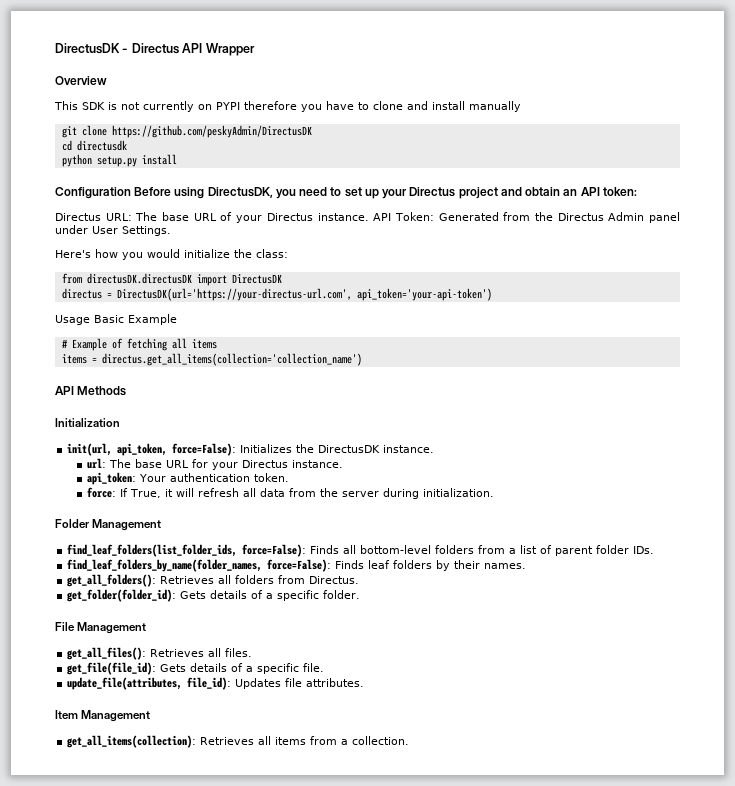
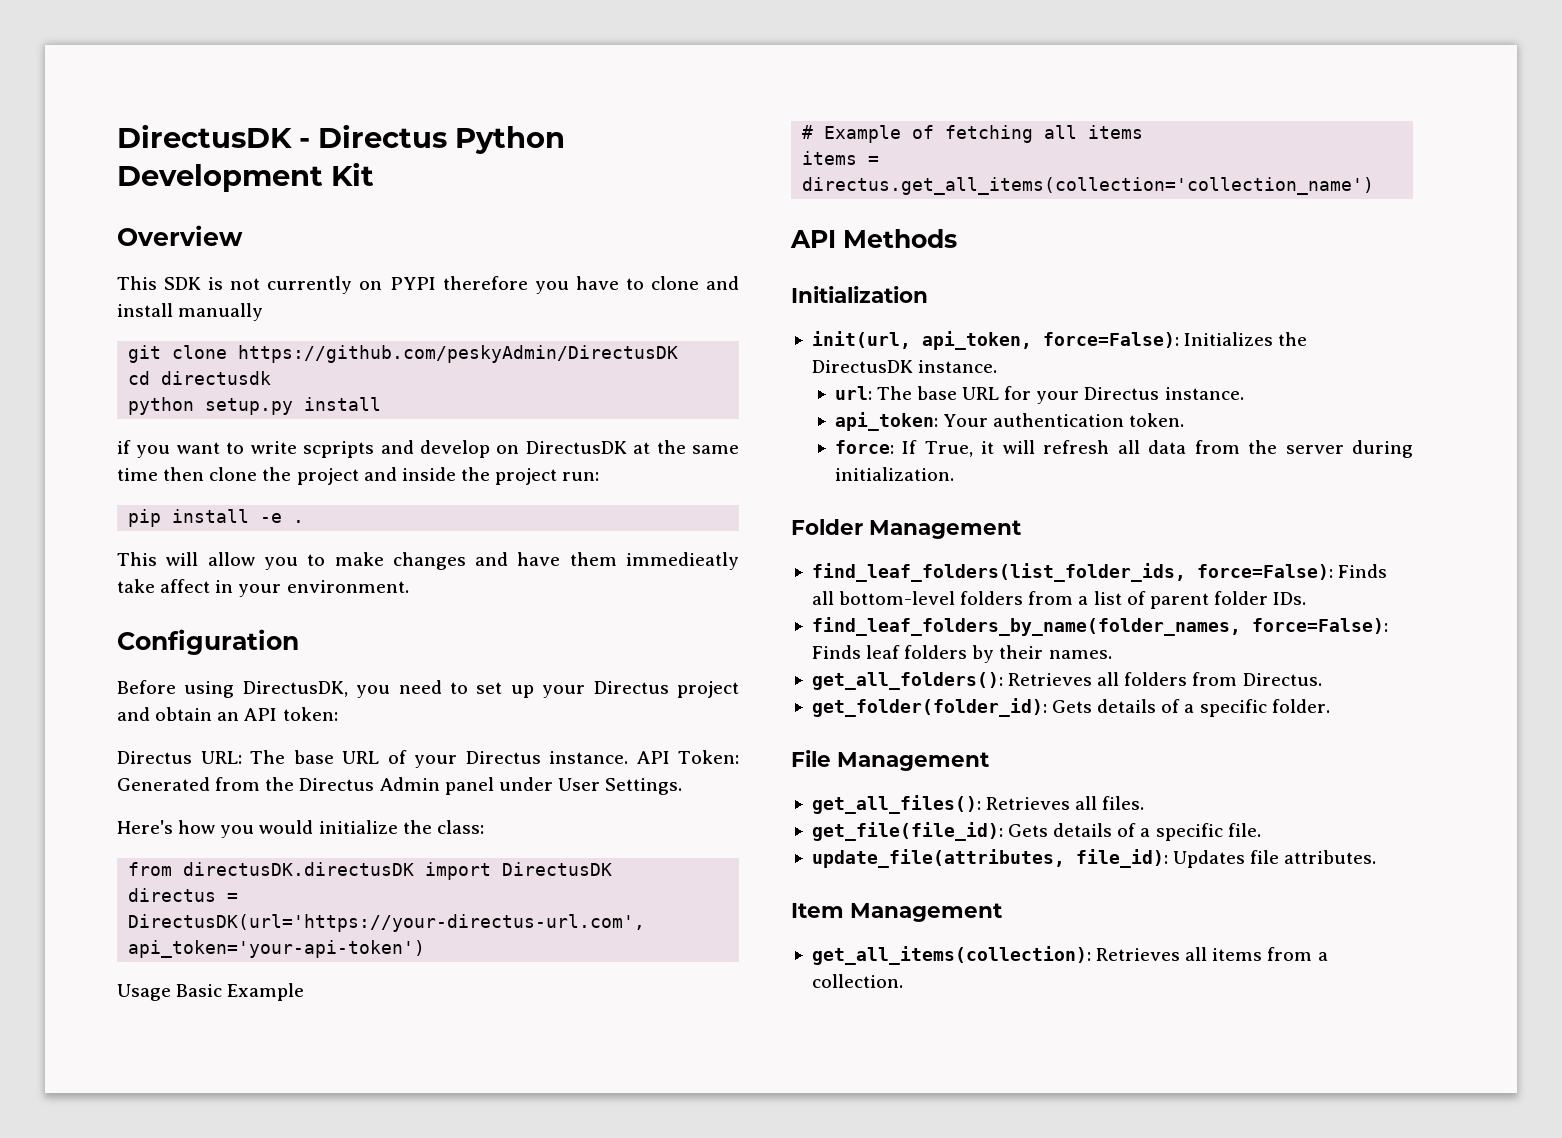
- DirectusDK - Directus API Wrapper
+ DirectusDK - Directus Python Development Kit
+ if you want to write scpripts and develop on DirectusDK at the same time then clone the project and inside the project run:
+ pip install -e .
+ This will allow you to make changes and have them immedieatly take affect in your environment.
- Configuration Before using DirectusDK, you need to set up your Directus project and obtain an API token:
+ Configuration
+ Before using DirectusDK, you need to set up your Directus project and obtain an API token:

